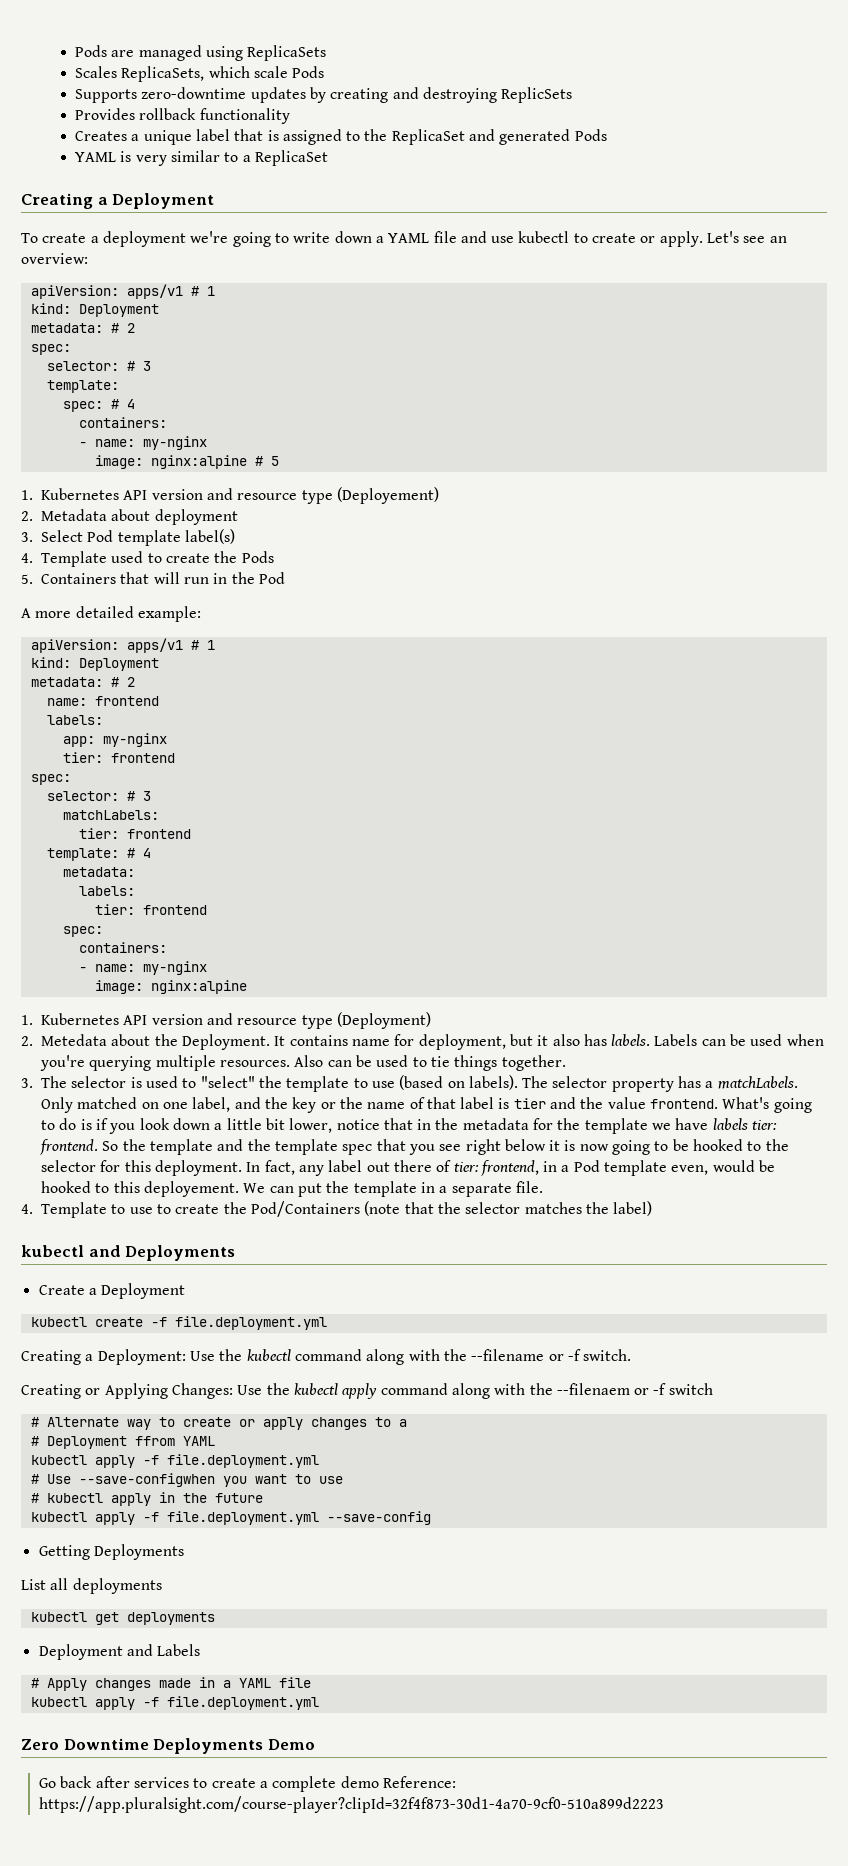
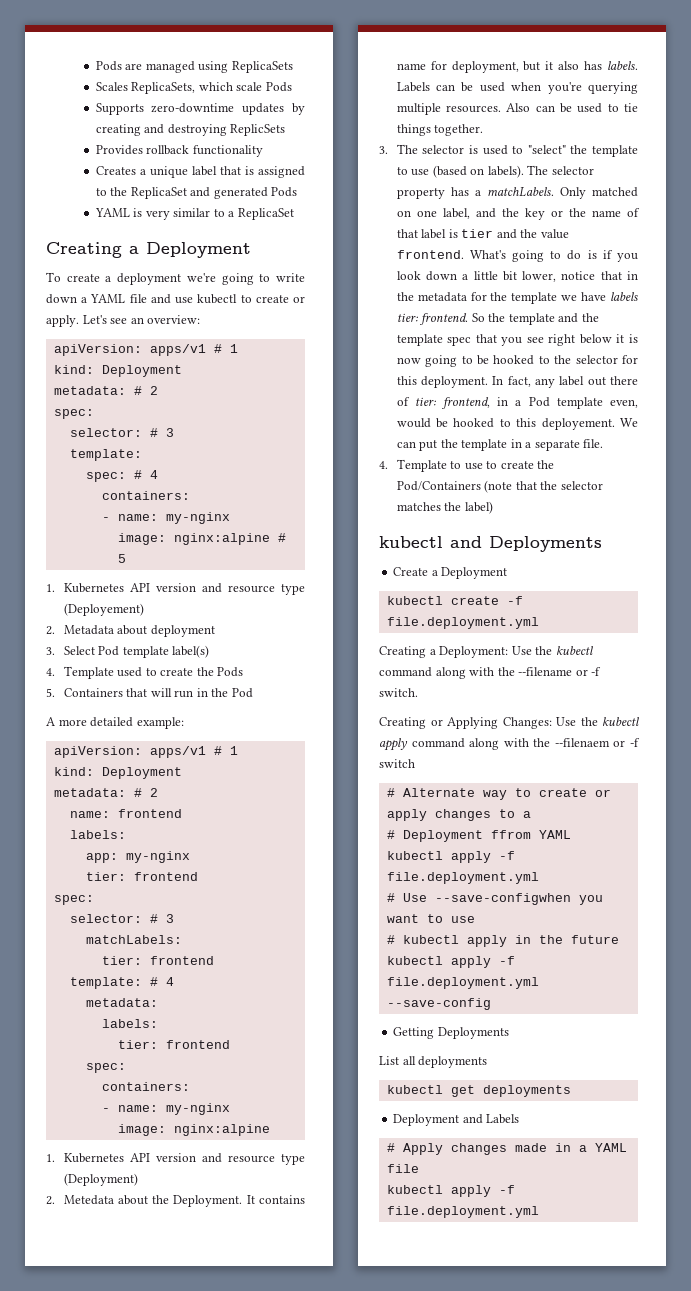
- Zero Downtime Deployments Demo
- Go back after services to create a complete demo Reference: https://app.pluralsight.com/course-player?clipId=32f4f873-30d1-4a70-9cf0-510a899d2223

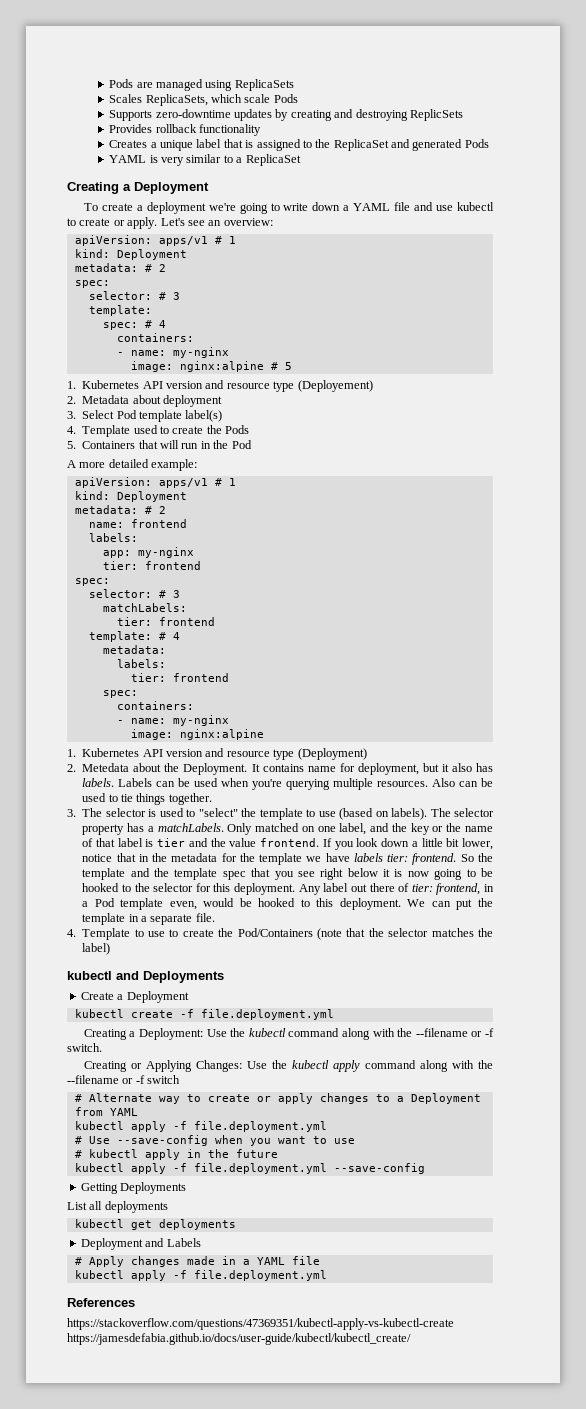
- What's going to do is if you look down a little bit lower, notice that in the metadata for the template we have labels tier: frontend.
+ If you look down a little bit lower, notice that in the metadata for the template we have labels tier: frontend.
- In fact, any label out there of tier: frontend, in a Pod template even, would be hooked to this deployement.
+ Any label out there of tier: frontend, in a Pod template even, would be hooked to this deployment.
- Creating or Applying Changes: Use the kubectl apply command along with the --filenaem or -f switch
+ Creating or Applying Changes: Use the kubectl apply command along with the --filename or -f switch
- # Alternate way to create or apply changes to a
- # Deployment ffrom YAML
+ # Alternate way to create or apply changes to a Deployment from YAML
- # Use --save-configwhen you want to use
+ # Use --save-config when you want to use
+ References
+ https://stackoverflow.com/questions/47369351/kubectl-apply-vs-kubectl-create https://jamesdefabia.github.io/docs/user-guide/kubectl/kubectl_create/

